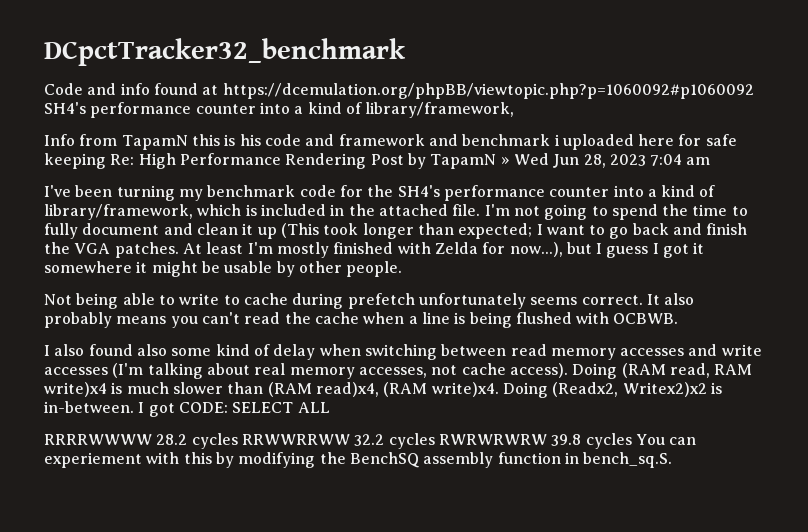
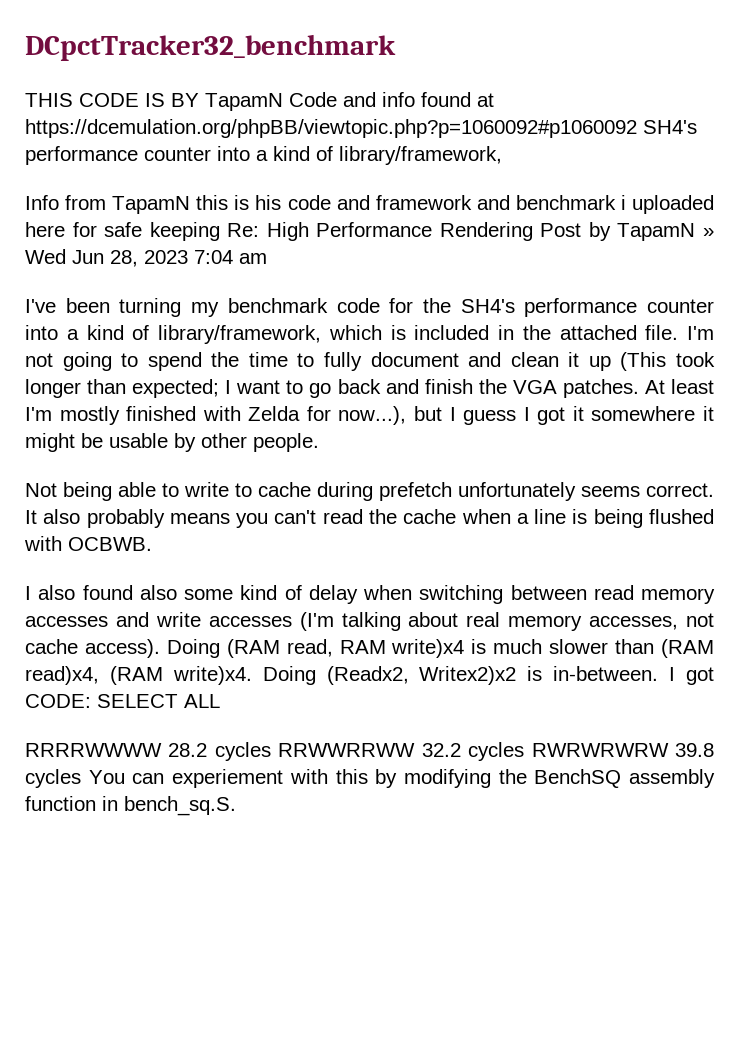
- Code and info found at https://dcemulation.org/phpBB/viewtopic.php?p=1060092#p1060092 SH4's performance counter into a kind of library/framework,
+ THIS CODE IS BY TapamN Code and info found at https://dcemulation.org/phpBB/viewtopic.php?p=1060092#p1060092 SH4's performance counter into a kind of library/framework,

